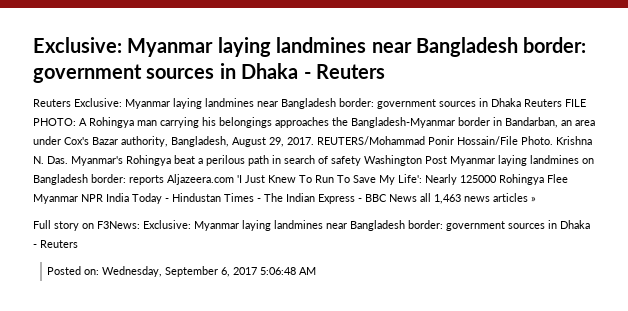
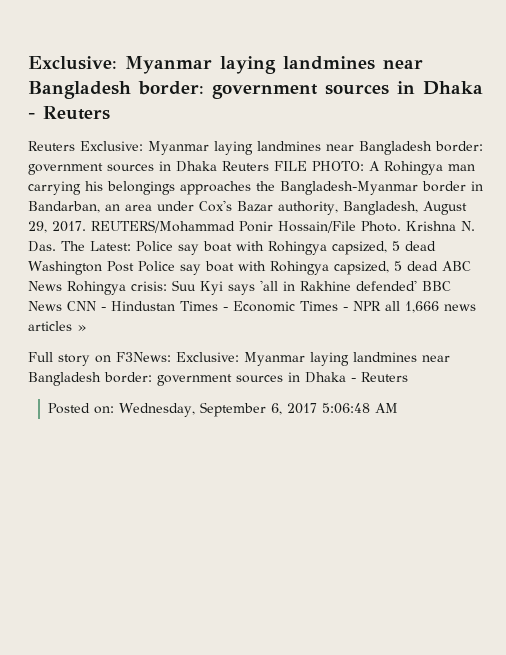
- Krishna N. Das. Myanmar's Rohingya beat a perilous path in search of safety Washington Post Myanmar laying landmines on Bangladesh border: reports Aljazeera.com 'I Just Knew To Run To Save My Life': Nearly 125000 Rohingya Flee Myanmar NPR India Today - Hindustan Times - The Indian Express - BBC News all 1,463 news articles »
+ Krishna N. Das. The Latest: Police say boat with Rohingya capsized, 5 dead Washington Post Police say boat with Rohingya capsized, 5 dead ABC News Rohingya crisis: Suu Kyi says 'all in Rakhine defended' BBC News CNN - Hindustan Times - Economic Times - NPR all 1,666 news articles »

